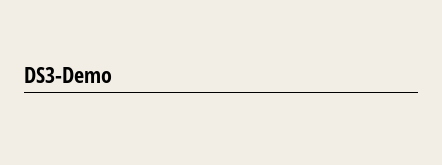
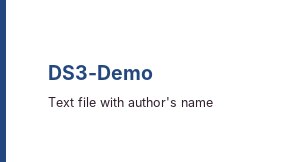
+ Text file with author's name

